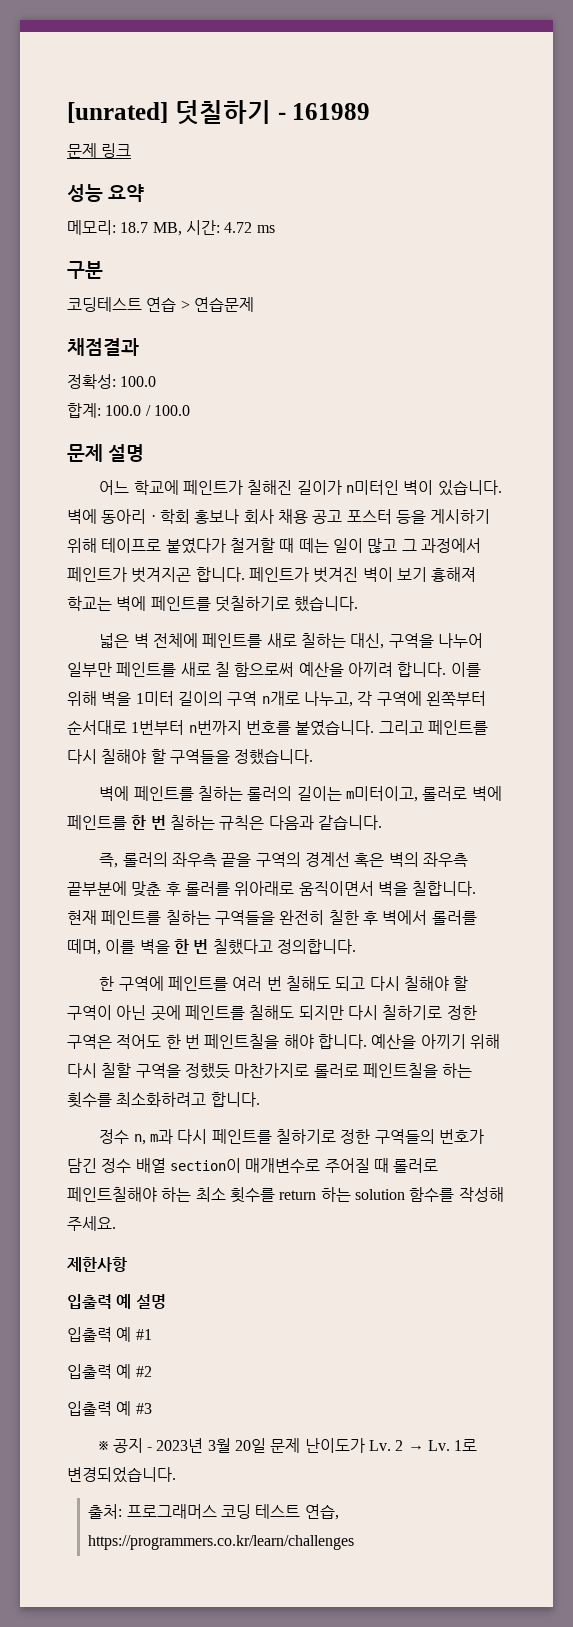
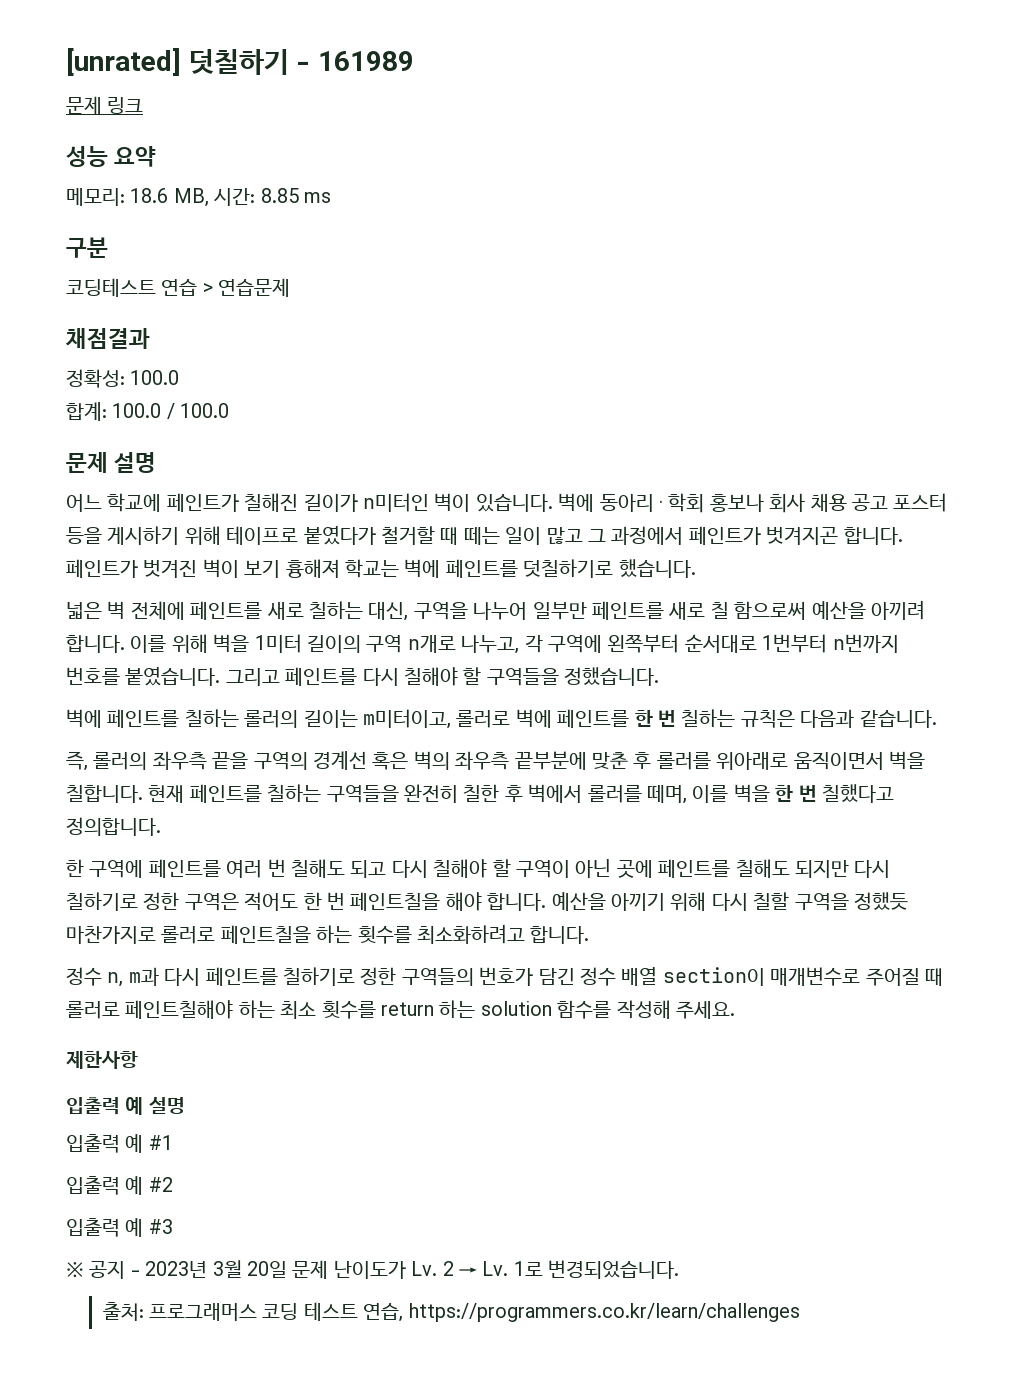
- 메모리: 18.7 MB, 시간: 4.72 ms
+ 메모리: 18.6 MB, 시간: 8.85 ms

